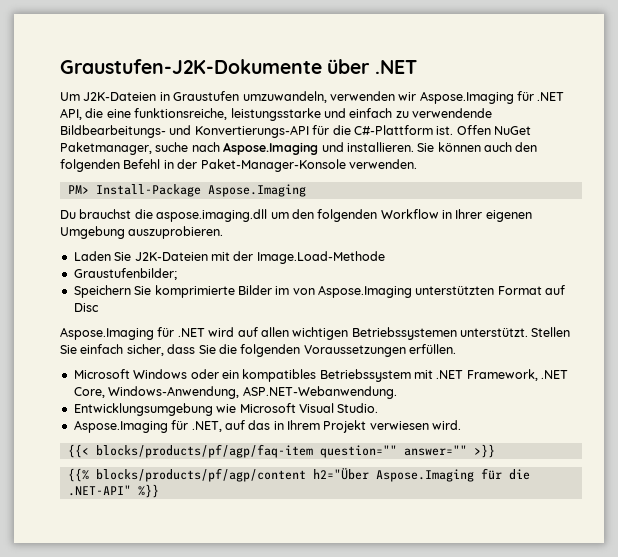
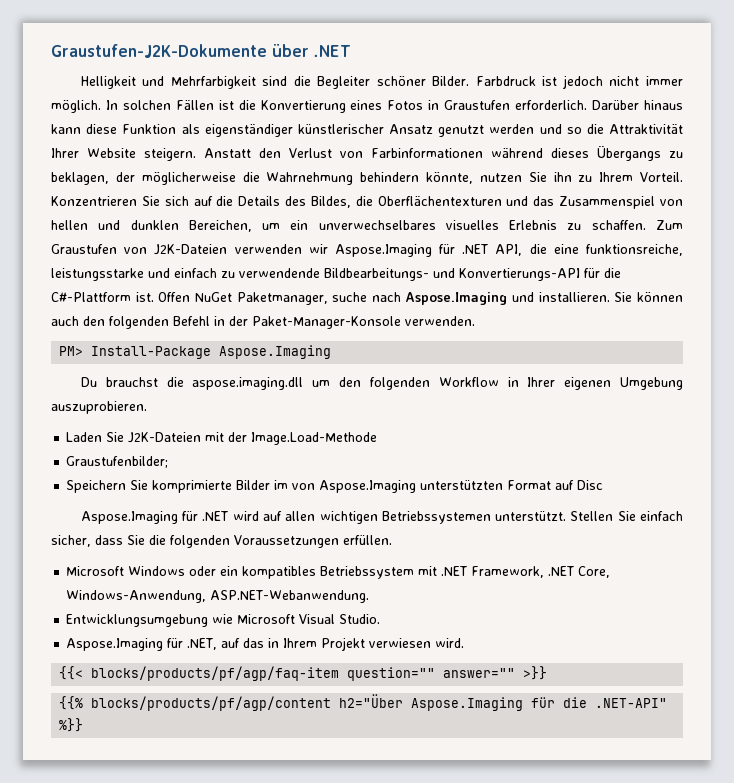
- Um J2K-Dateien in Graustufen umzuwandeln, verwenden wir Aspose.Imaging für .NET API, die eine funktionsreiche, leistungsstarke und einfach zu verwendende Bildbearbeitungs- und Konvertierungs-API für die C#-Plattform ist.
+ Helligkeit und Mehrfarbigkeit sind die Begleiter schöner Bilder. Farbdruck ist jedoch nicht immer möglich. In solchen Fällen ist die Konvertierung eines Fotos in Graustufen erforderlich. Darüber hinaus kann diese Funktion als eigenständiger künstlerischer Ansatz genutzt werden und so die Attraktivität Ihrer Website steigern. Anstatt den Verlust von Farbinformationen während dieses Übergangs zu beklagen, der möglicherweise die Wahrnehmung behindern könnte, nutzen Sie ihn zu Ihrem Vorteil. Konzentrieren Sie sich auf die Details des Bildes, die Oberflächentexturen und das Zusammenspiel von hellen und dunklen Bereichen, um ein unverwechselbares visuelles Erlebnis zu schaffen. Zum Graustufen von J2K-Dateien verwenden wir Aspose.Imaging für .NET API, die eine funktionsreiche, leistungsstarke und einfach zu verwendende Bildbearbeitungs- und Konvertierungs-API für die C#-Plattform ist.

